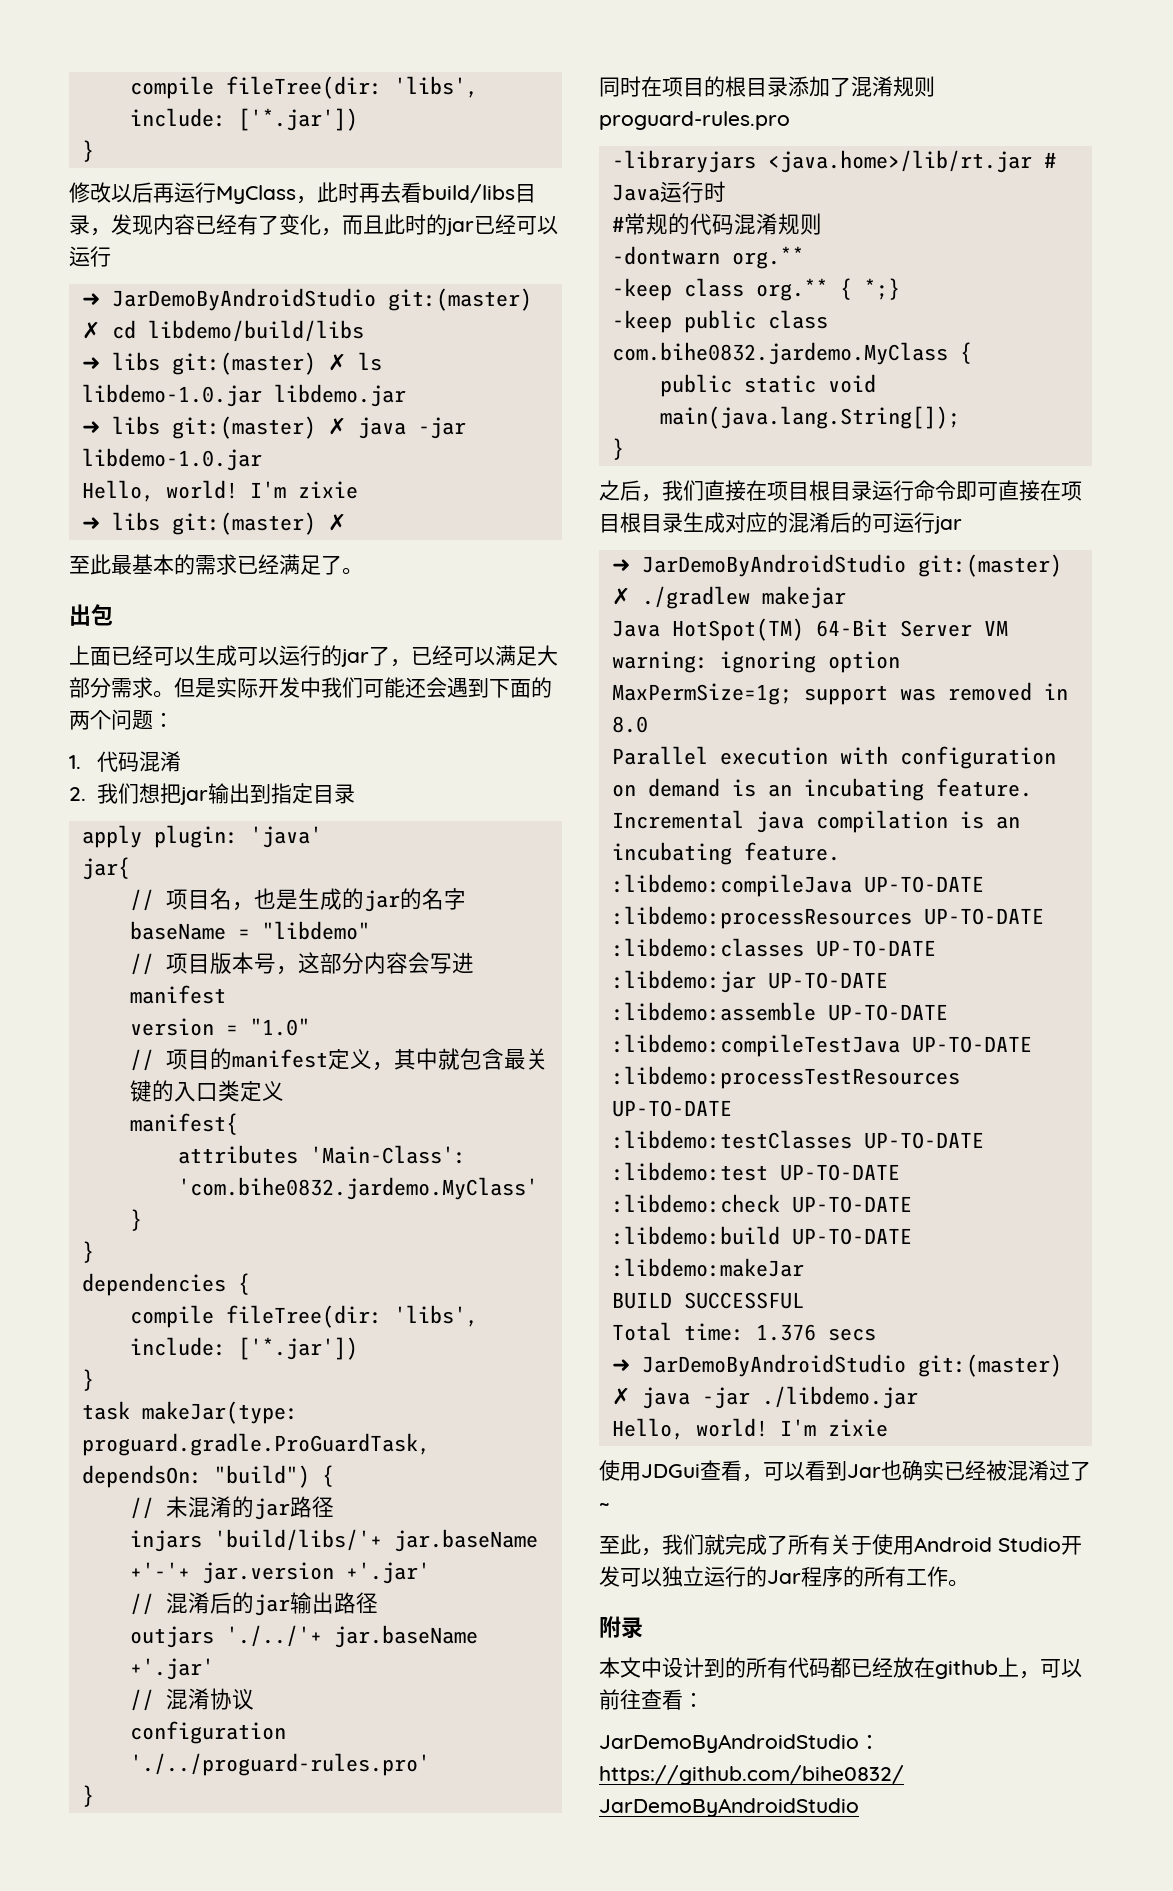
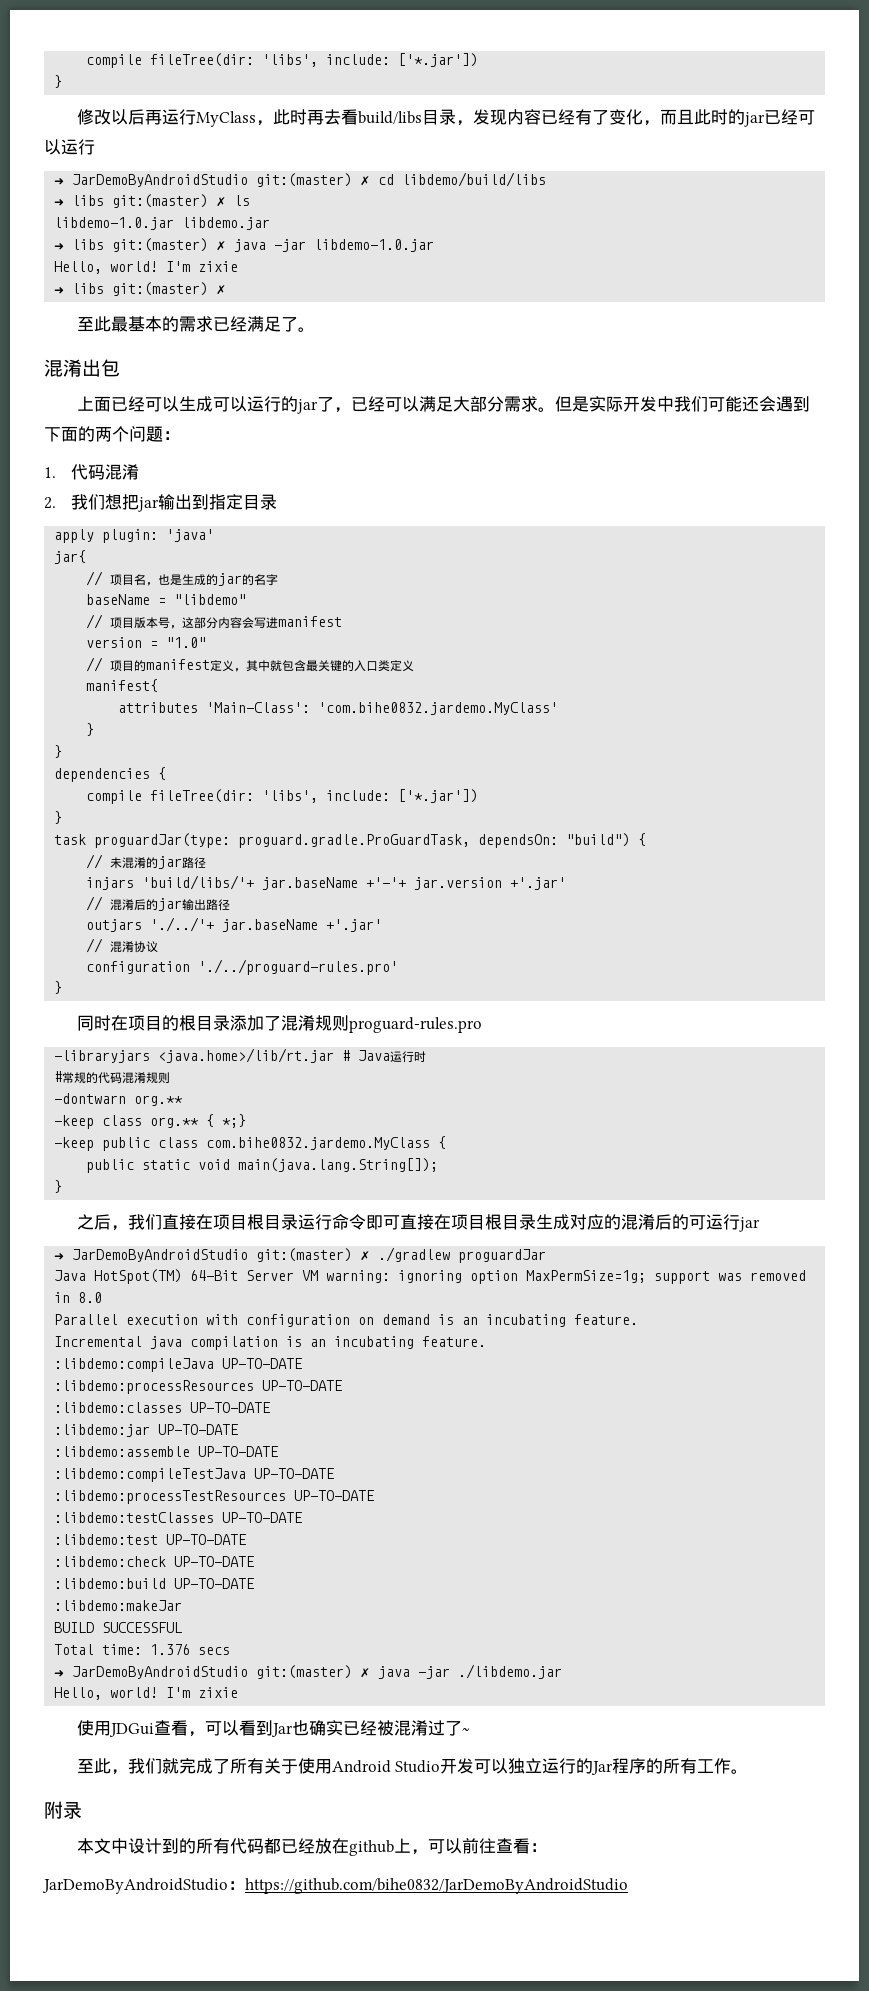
- 出包
+ 混淆出包
- task makeJar(type: proguard.gradle.ProGuardTask, dependsOn: "build") {
+ task proguardJar(type: proguard.gradle.ProGuardTask, dependsOn: "build") {
- ➜ JarDemoByAndroidStudio git:(master) ✗ ./gradlew makejar
+ ➜ JarDemoByAndroidStudio git:(master) ✗ ./gradlew proguardJar

